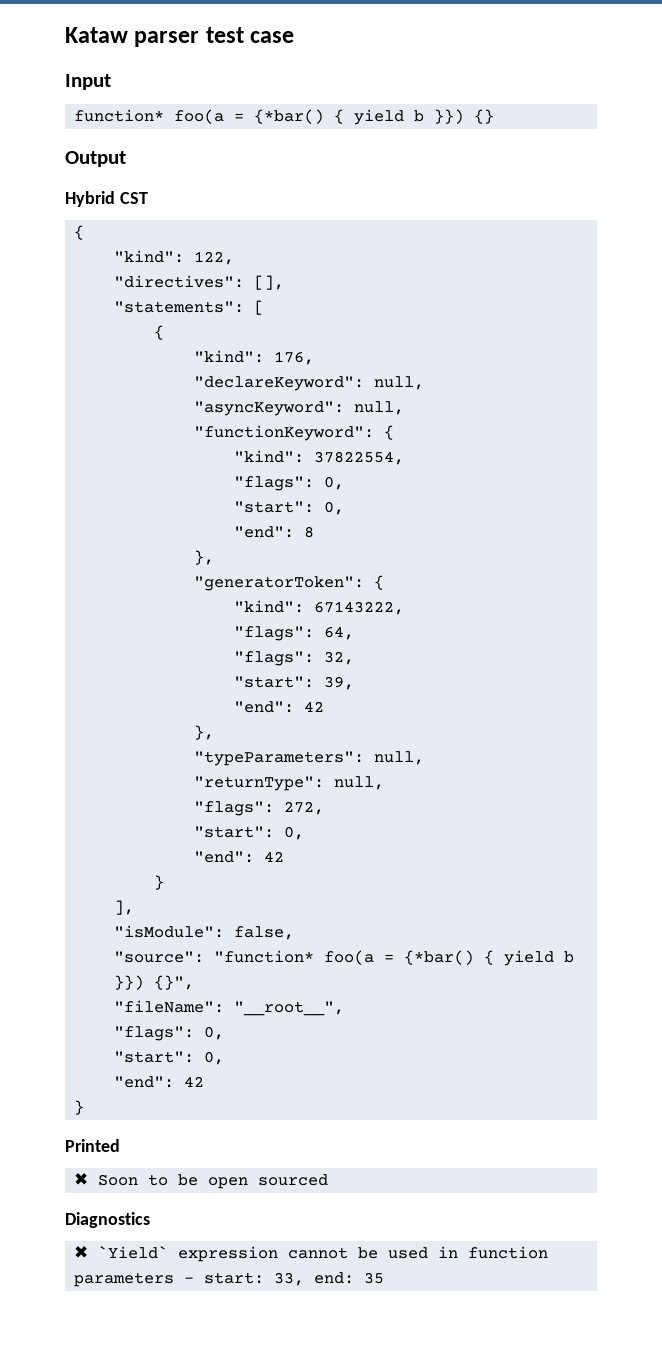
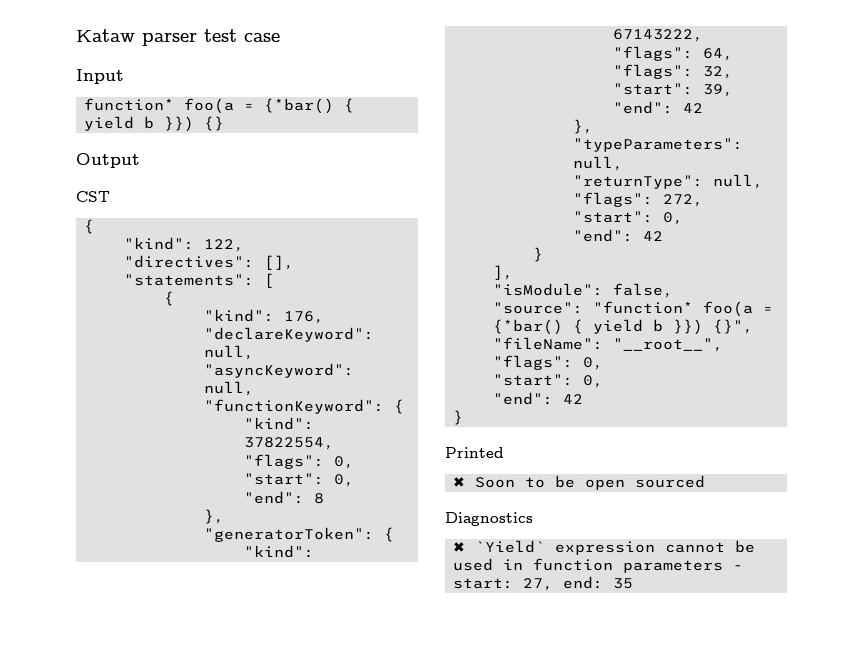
- Hybrid CST
+ CST
- ✖ `Yield` expression cannot be used in function parameters - start: 33, end: 35
+ ✖ `Yield` expression cannot be used in function parameters - start: 27, end: 35

